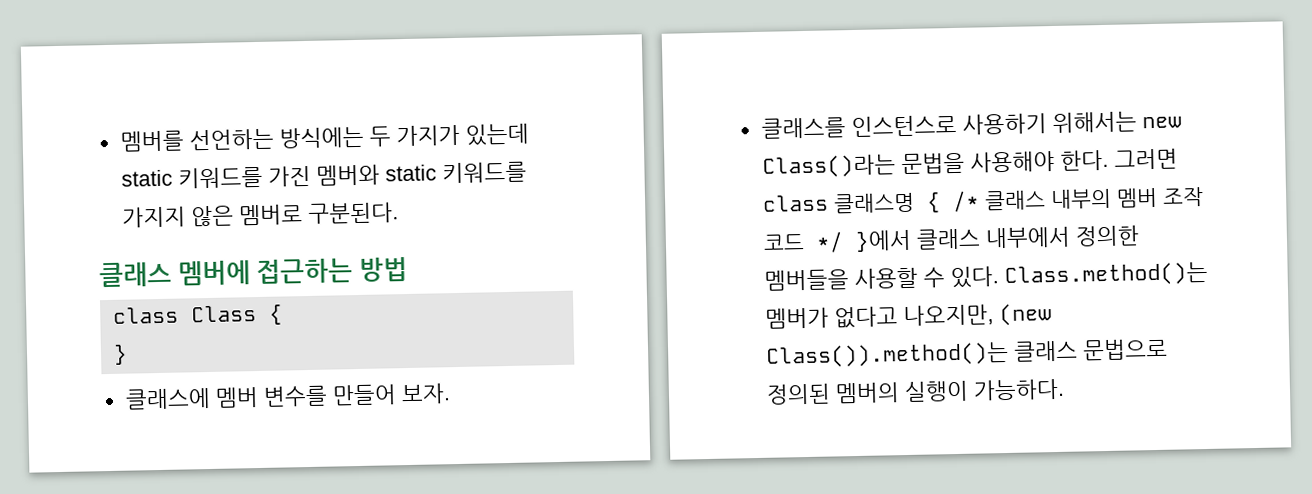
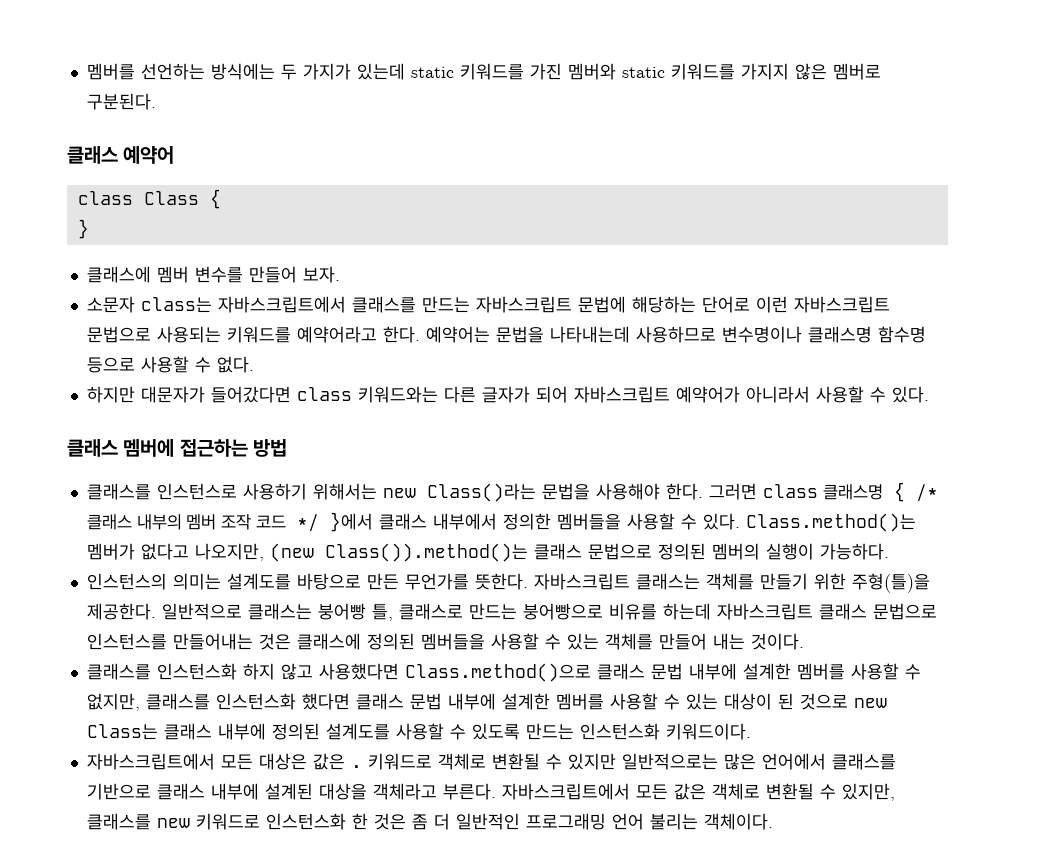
- 클래스 멤버에 접근하는 방법
+ 클래스 예약어
+ 소문자 class는 자바스크립트에서 클래스를 만드는 자바스크립트 문법에 해당하는 단어로 이런 자바스크립트 문법으로 사용되는 키워드를 예약어라고 한다. 예약어는 문법을 나타내는데 사용하므로 변수명이나 클래스명 함수명 등으로 사용할 수 없다.
+ 하지만 대문자가 들어갔다면 class 키워드와는 다른 글자가 되어 자바스크립트 예약어가 아니라서 사용할 수 있다.
+ 클래스 멤버에 접근하는 방법
+ 인스턴스의 의미는 설계도를 바탕으로 만든 무언가를 뜻한다. 자바스크립트 클래스는 객체를 만들기 위한 주형(틀)을 제공한다. 일반적으로 클래스는 붕어빵 틀, 클래스로 만드는 붕어빵으로 비유를 하는데 자바스크립트 클래스 문법으로 인스턴스를 만들어내는 것은 클래스에 정의된 멤버들을 사용할 수 있는 객체를 만들어 내는 것이다.
+ 클래스를 인스턴스화 하지 않고 사용했다면 Class.method()으로 클래스 문법 내부에 설계한 멤버를 사용할 수 없지만, 클래스를 인스턴스화 했다면 클래스 문법 내부에 설계한 멤버를 사용할 수 있는 대상이 된 것으로 new Class는 클래스 내부에 정의된 설계도를 사용할 수 있도록 만드는 인스턴스화 키워드이다.
+ 자바스크립트에서 모든 대상은 값은 . 키워드로 객체로 변환될 수 있지만 일반적으로는 많은 언어에서 클래스를 기반으로 클래스 내부에 설계된 대상을 객체라고 부른다. 자바스크립트에서 모든 값은 객체로 변환될 수 있지만, 클래스를 new 키워드로 인스턴스화 한 것은 좀 더 일반적인 프로그래밍 언어 불리는 객체이다.

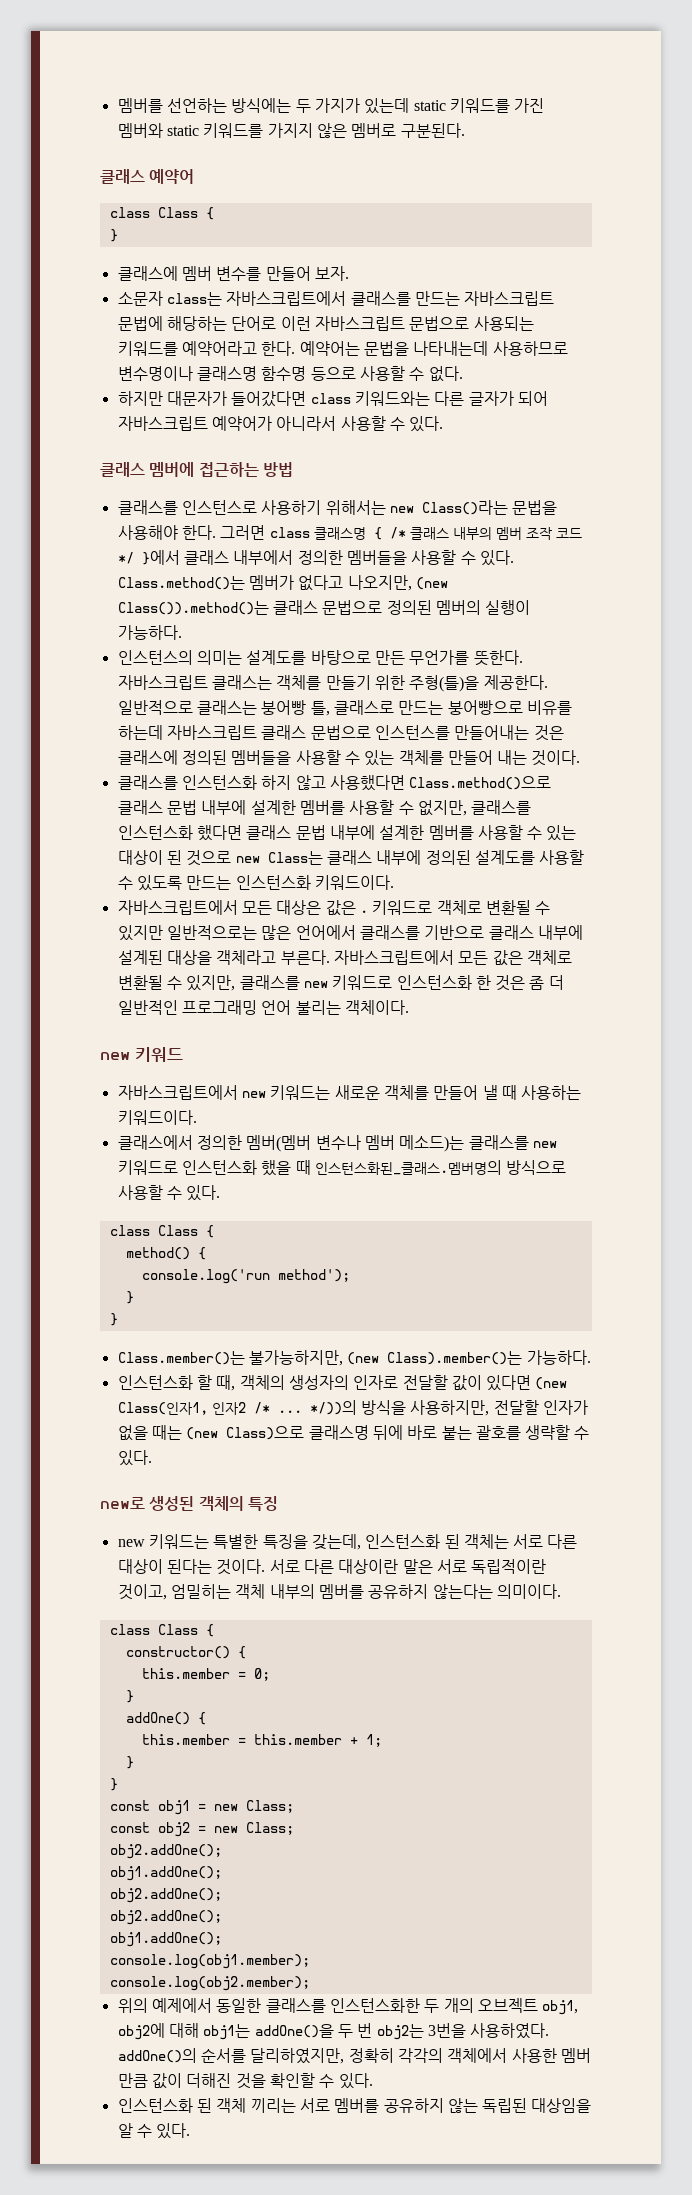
+ new 키워드
+ 자바스크립트에서 new 키워드는 새로운 객체를 만들어 낼 때 사용하는 키워드이다.
+ 클래스에서 정의한 멤버(멤버 변수나 멤버 메소드)는 클래스를 new 키워드로 인스턴스화 했을 때 인스턴스화된_클래스.멤버명의 방식으로 사용할 수 있다.
+ class Class {
+ method() {
+ console.log('run method');
+ }
+ }
+ Class.member()는 불가능하지만, (new Class).member()는 가능하다.
+ 인스턴스화 할 때, 객체의 생성자의 인자로 전달할 값이 있다면 (new Class(인자1, 인자2 /* ... */))의 방식을 사용하지만, 전달할 인자가 없을 때는 (new Class)으로 클래스명 뒤에 바로 붙는 괄호를 생략할 수 있다.
+ new로 생성된 객체의 특징
+ new 키워드는 특별한 특징을 갖는데, 인스턴스화 된 객체는 서로 다른 대상이 된다는 것이다. 서로 다른 대상이란 말은 서로 독립적이란 것이고, 엄밀히는 객체 내부의 멤버를 공유하지 않는다는 의미이다.
+ class Class {
+ constructor() {
+ this.member = 0;
+ }
+ addOne() {
+ this.member = this.member + 1;
+ }
+ }
+ const obj1 = new Class;
+ const obj2 = new Class;
+ obj2.addOne();
+ obj1.addOne();
+ obj2.addOne();
+ obj2.addOne();
+ obj1.addOne();
+ console.log(obj1.member);
+ console.log(obj2.member);
+ 위의 예제에서 동일한 클래스를 인스턴스화한 두 개의 오브젝트 obj1, obj2에 대해 obj1는 addOne()을 두 번 obj2는 3번을 사용하였다. addOne()의 순서를 달리하였지만, 정확히 각각의 객체에서 사용한 멤버 만큼 값이 더해진 것을 확인할 수 있다.
+ 인스턴스화 된 객체 끼리는 서로 멤버를 공유하지 않는 독립된 대상임을 알 수 있다.

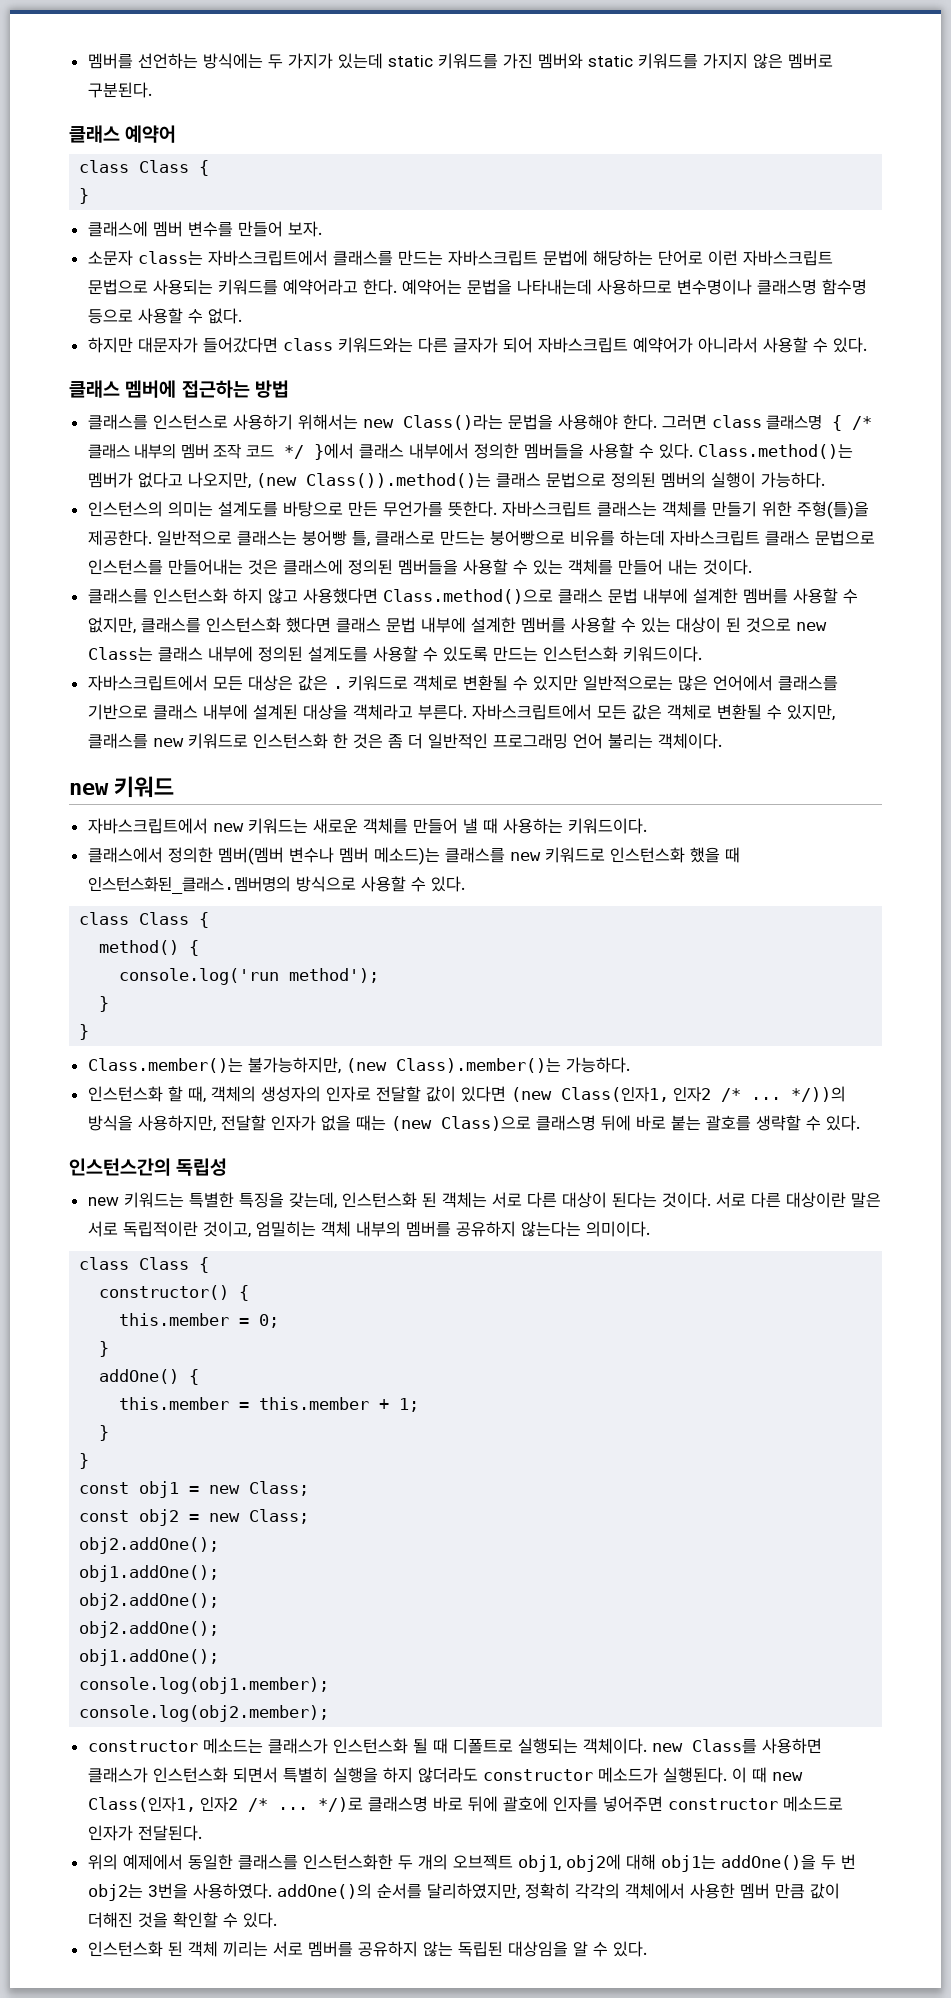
- new로 생성된 객체의 특징
+ 인스턴스간의 독립성
+ constructor 메소드는 클래스가 인스턴스화 될 때 디폴트로 실행되는 객체이다. new Class를 사용하면 클래스가 인스턴스화 되면서 특별히 실행을 하지 않더라도 constructor 메소드가 실행된다. 이 때 new Class(인자1, 인자2 /* ... */)로 클래스명 바로 뒤에 괄호에 인자를 넣어주면 constructor 메소드로 인자가 전달된다.

